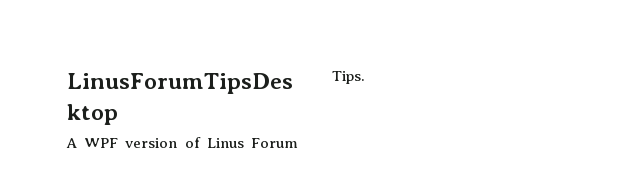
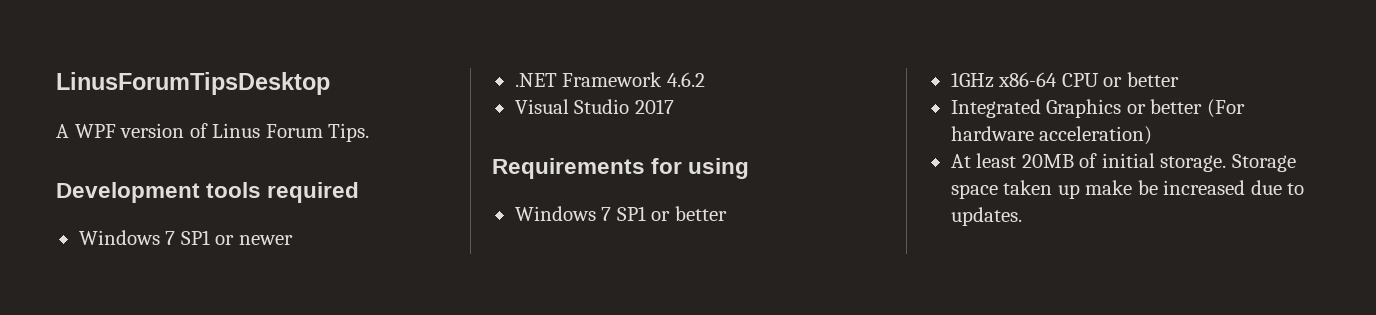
+ Development tools required
+ Windows 7 SP1 or newer
+ .NET Framework 4.6.2
+ Visual Studio 2017
+ Requirements for using
+ Windows 7 SP1 or better
+ 1GHz x86-64 CPU or better
+ Integrated Graphics or better (For hardware acceleration)
+ At least 20MB of initial storage. Storage space taken up make be increased due to updates.

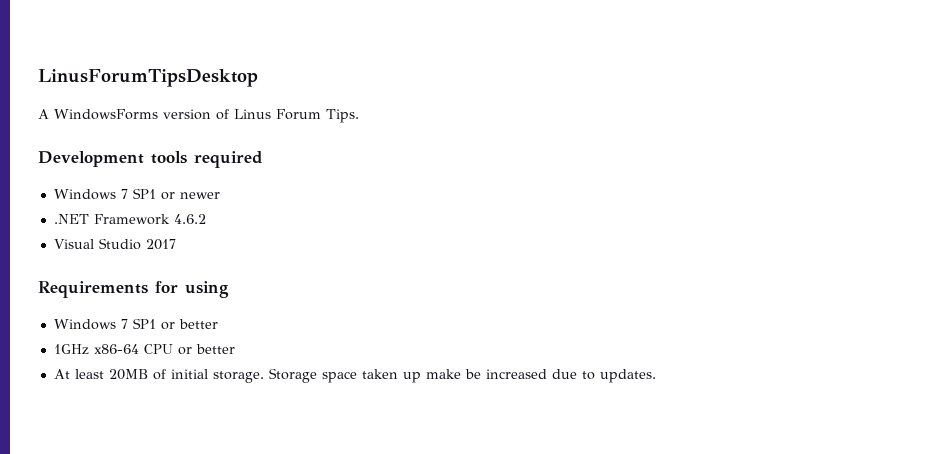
- A WPF version of Linus Forum Tips.
+ A WindowsForms version of Linus Forum Tips.
- Integrated Graphics or better (For hardware acceleration)

